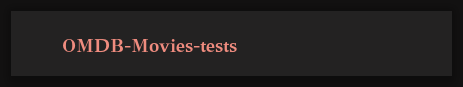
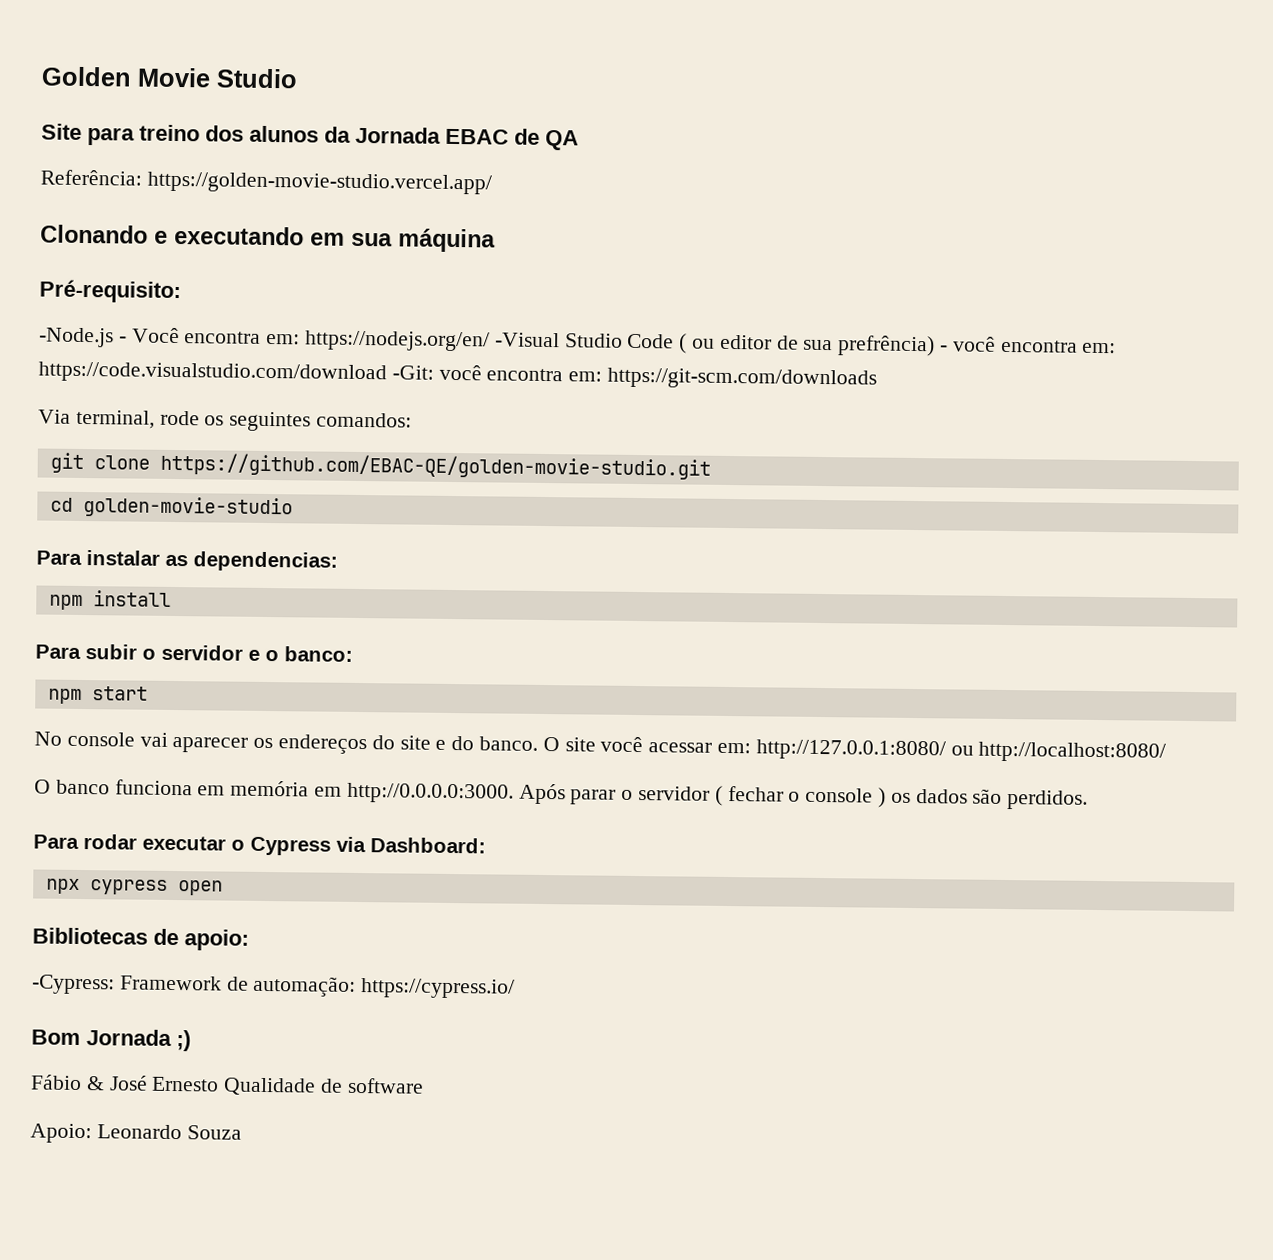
- OMDB-Movies-tests
+ Golden Movie Studio
+ Site para treino dos alunos da Jornada EBAC de QA
+ Referência: https://golden-movie-studio.vercel.app/
+ Clonando e executando em sua máquina
+ Pré-requisito:
+ -Node.js - Você encontra em: https://nodejs.org/en/ -Visual Studio Code ( ou editor de sua prefrência) - você encontra em: https://code.visualstudio.com/download -Git: você encontra em: https://git-scm.com/downloads
+ Via terminal, rode os seguintes comandos:
+ git clone https://github.com/EBAC-QE/golden-movie-studio.git
+ cd golden-movie-studio
+ Para instalar as dependencias:
+ npm install
+ Para subir o servidor e o banco:
+ npm start
+ No console vai aparecer os endereços do site e do banco. O site você acessar em: http://127.0.0.1:8080/ ou http://localhost:8080/
+ O banco funciona em memória em http://0.0.0.0:3000. Após parar o servidor ( fechar o console ) os dados são perdidos.
+ Para rodar executar o Cypress via Dashboard:
+ npx cypress open
+ Bibliotecas de apoio:
+ -Cypress: Framework de automação: https://cypress.io/
+ Bom Jornada ;)
+ Fábio & José Ernesto Qualidade de software
+ Apoio: Leonardo Souza

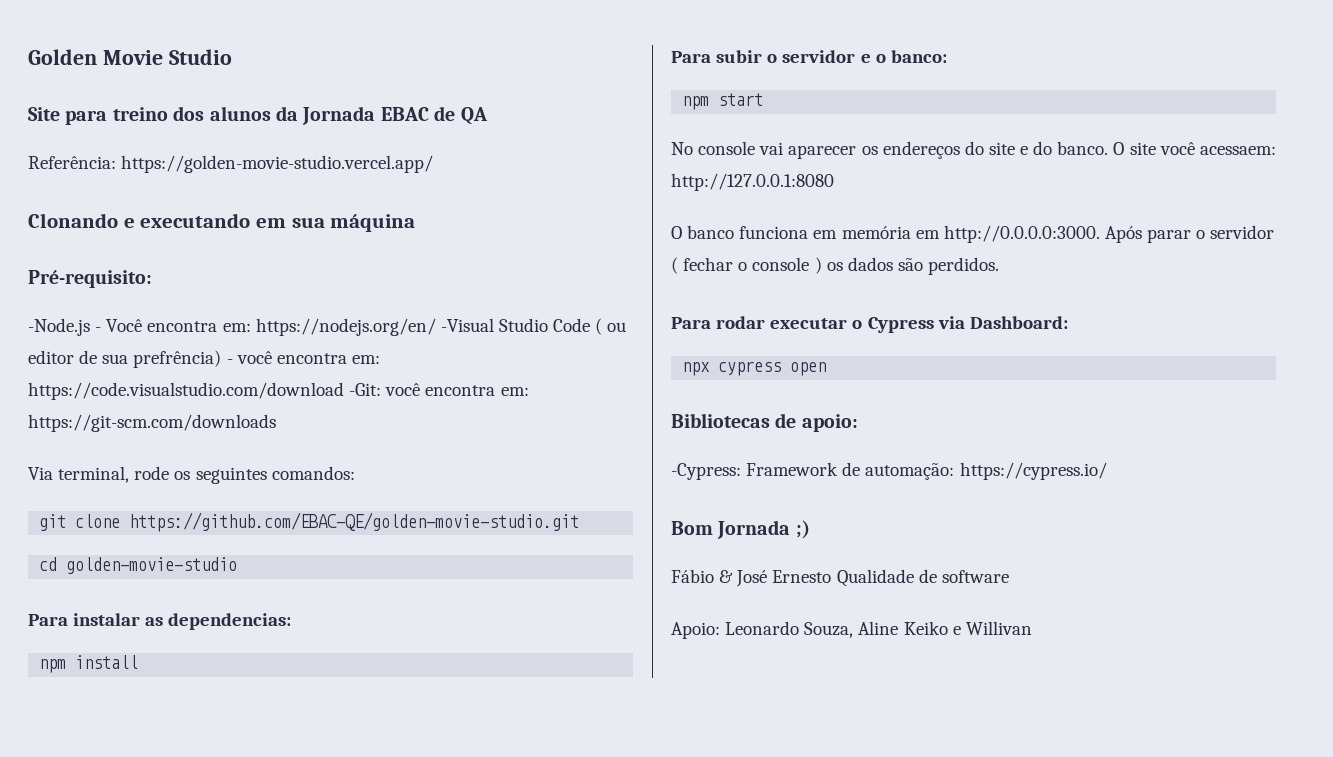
- O site você acessar em: http://127.0.0.1:8080/ ou http://localhost:8080/
+ O site você acessaem: http://127.0.0.1:8080
- Apoio: Leonardo Souza
+ Apoio: Leonardo Souza, Aline Keiko e Willivan

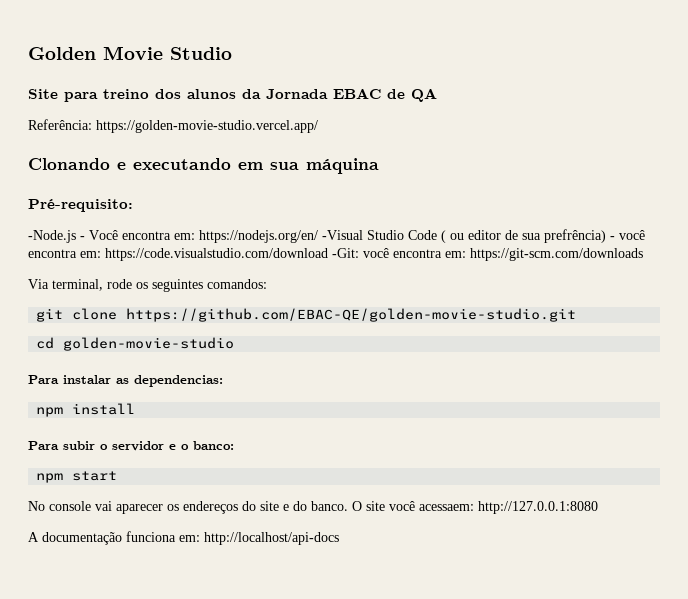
- O banco funciona em memória em http://0.0.0.0:3000. Após parar o servidor ( fechar o console ) os dados são perdidos.
- Para rodar executar o Cypress via Dashboard:
- npx cypress open
- Bibliotecas de apoio:
- -Cypress: Framework de automação: https://cypress.io/
- Bom Jornada ;)
- Fábio & José Ernesto Qualidade de software
- Apoio: Leonardo Souza, Aline Keiko e Willivan
+ A documentação funciona em: http://localhost/api-docs

